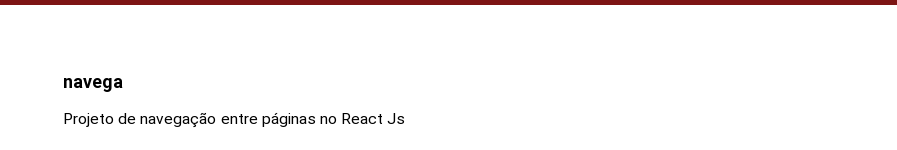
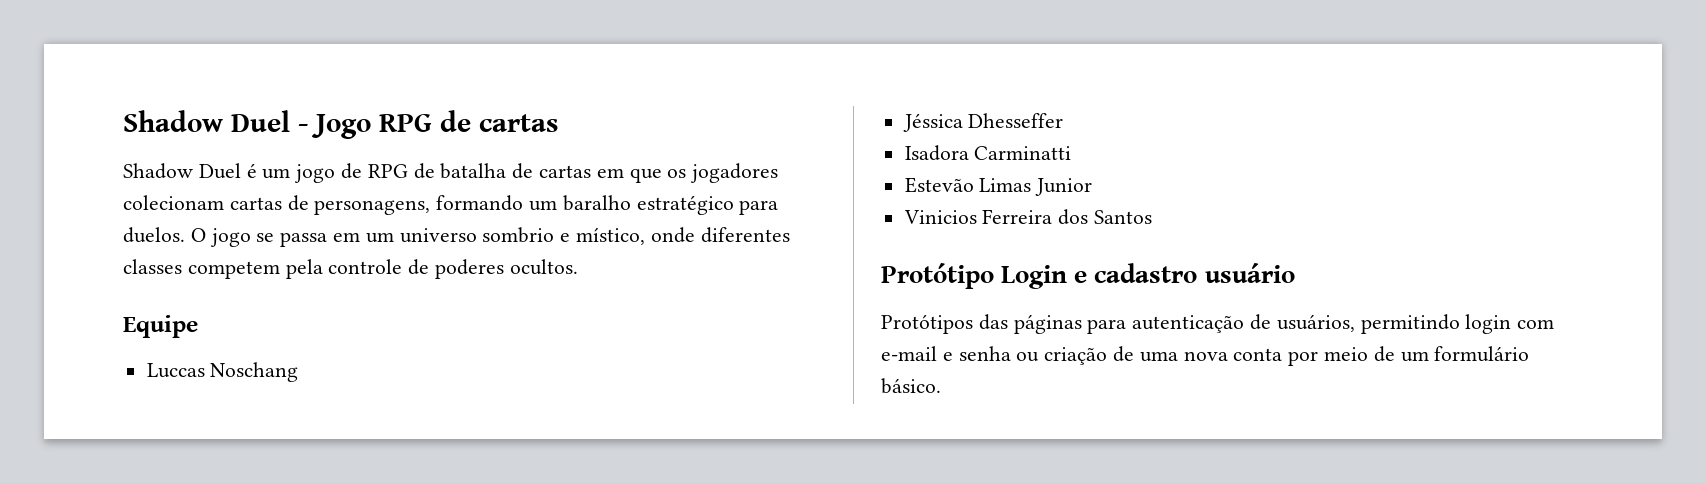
- navega
- Projeto de navegação entre páginas no React Js
+ Shadow Duel - Jogo RPG de cartas
+ Shadow Duel é um jogo de RPG de batalha de cartas em que os jogadores colecionam cartas de personagens, formando um baralho estratégico para duelos. O jogo se passa em um universo sombrio e místico, onde diferentes classes competem pela controle de poderes ocultos.
+ Equipe
+ Luccas Noschang
+ Jéssica Dhesseffer
+ Isadora Carminatti
+ Estevão Limas Junior
+ Vinicios Ferreira dos Santos
+ Protótipo Login e cadastro usuário
+ Protótipos das páginas para autenticação de usuários, permitindo login com e-mail e senha ou criação de uma nova conta por meio de um formulário básico.

